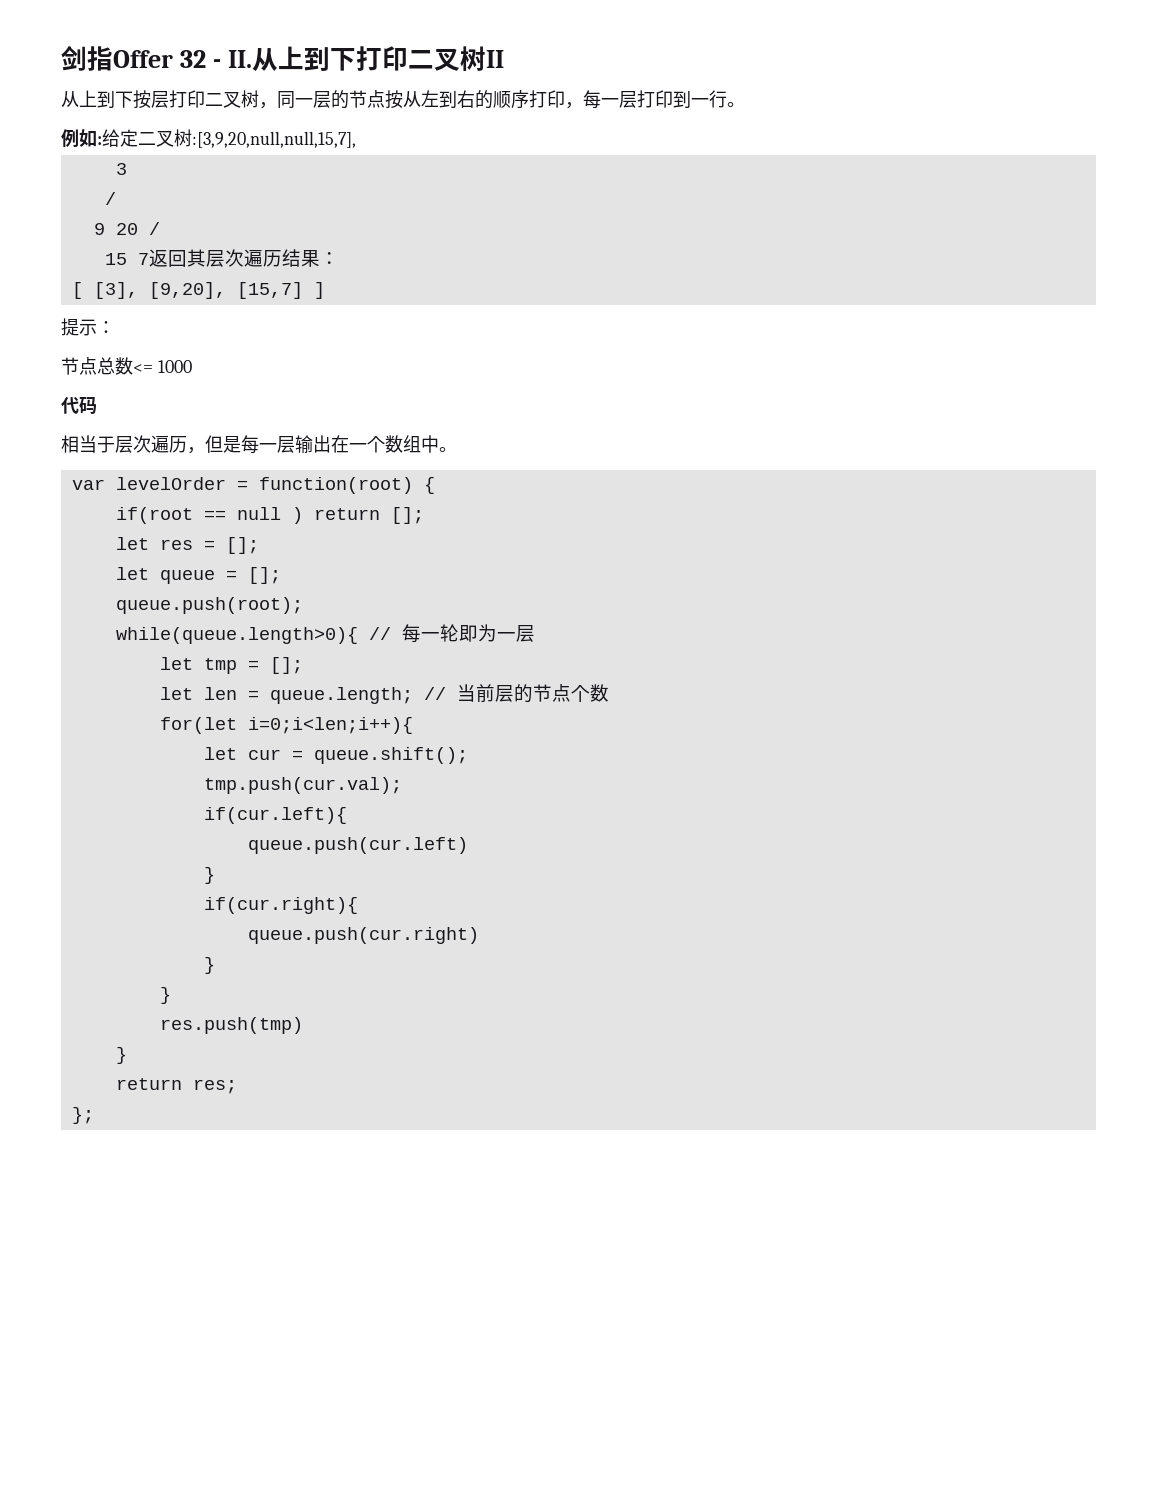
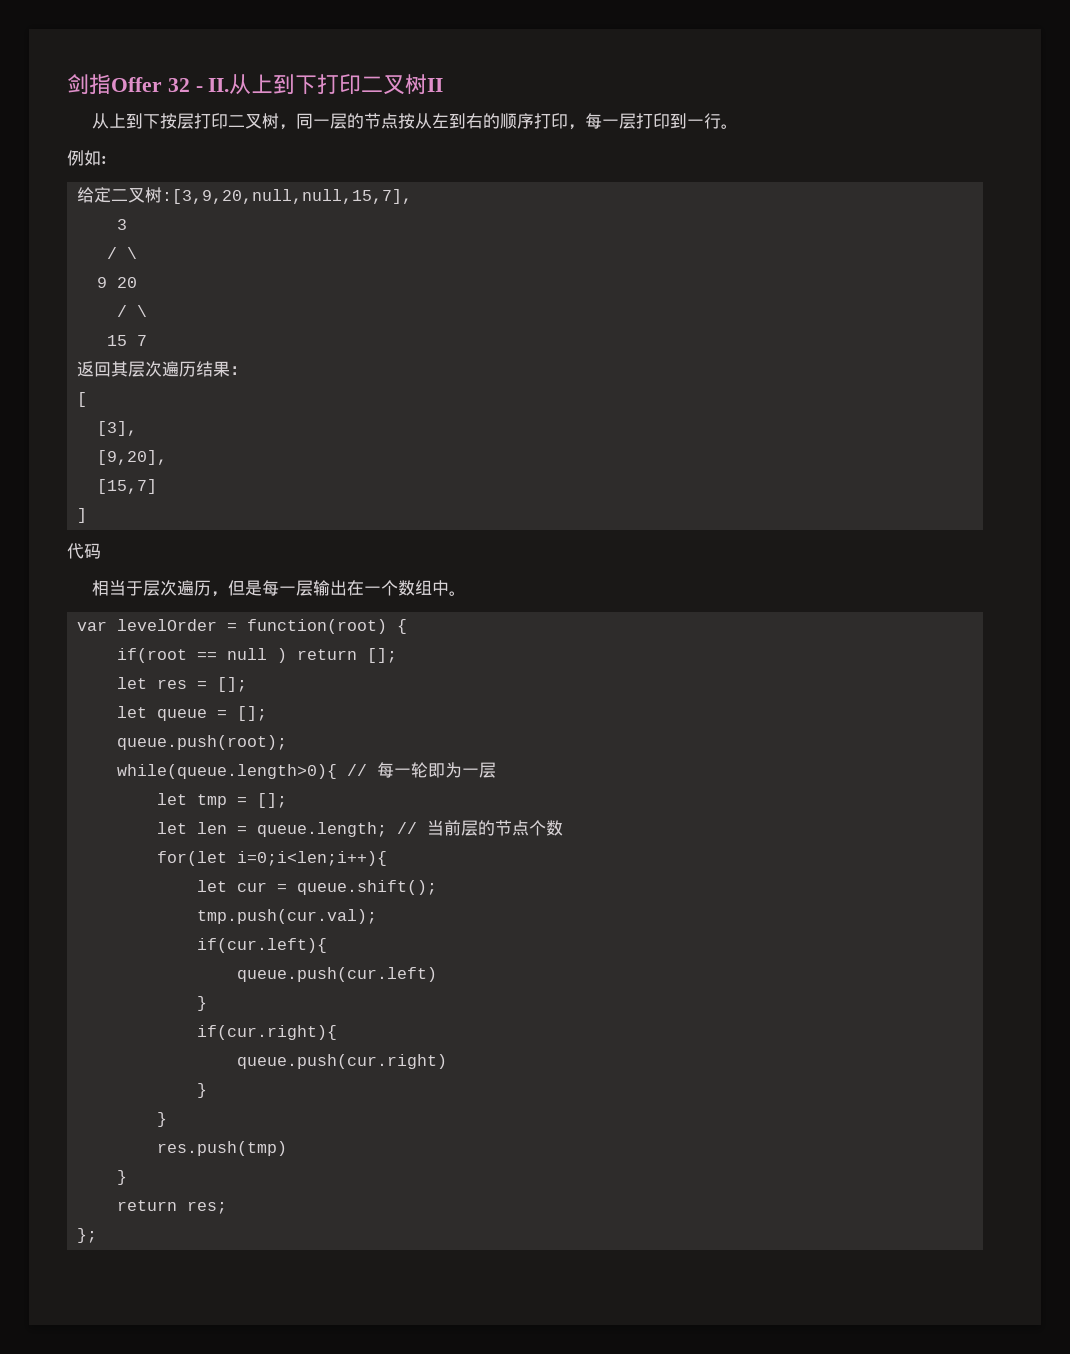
- 例如:给定二叉树:[3,9,20,null,null,15,7],
+ 例如:
+ 给定二叉树:[3,9,20,null,null,15,7],
  3
- /
+ / \
- 9 20 /
+ 9 20
+ / \
- 15 7返回其层次遍历结果：
+ 15 7
+ 返回其层次遍历结果：
- [ [3], [9,20], [15,7] ]
+ [
+ [3],
+ [9,20],
+ [15,7]
+ ]
- 提示：
- 节点总数<= 1000

